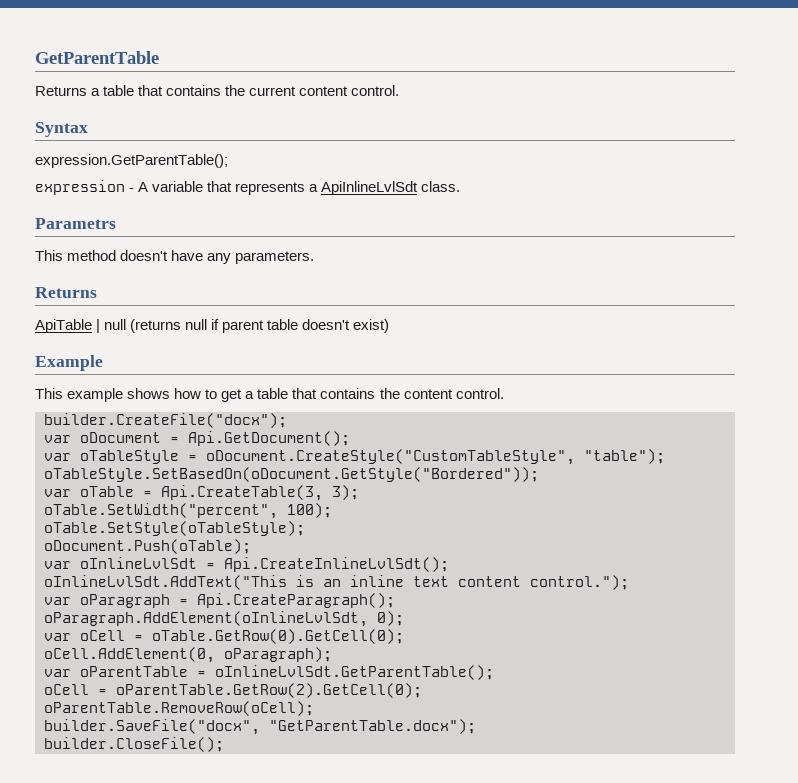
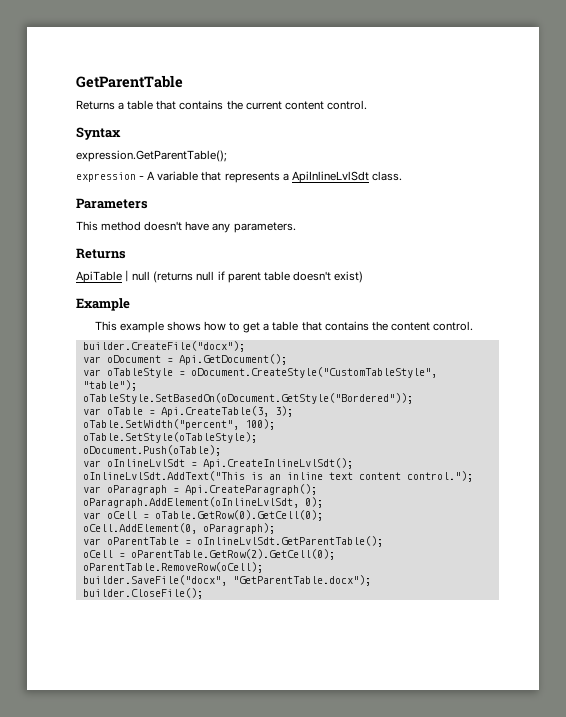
- Parametrs
+ Parameters

